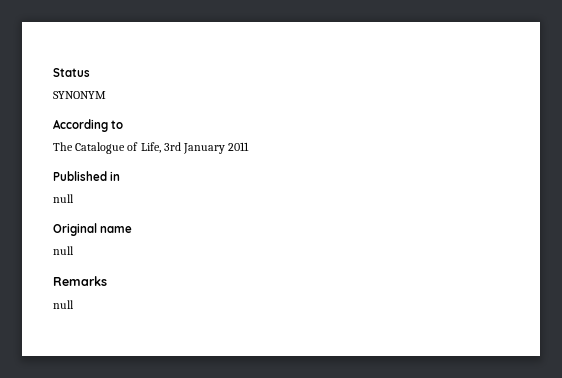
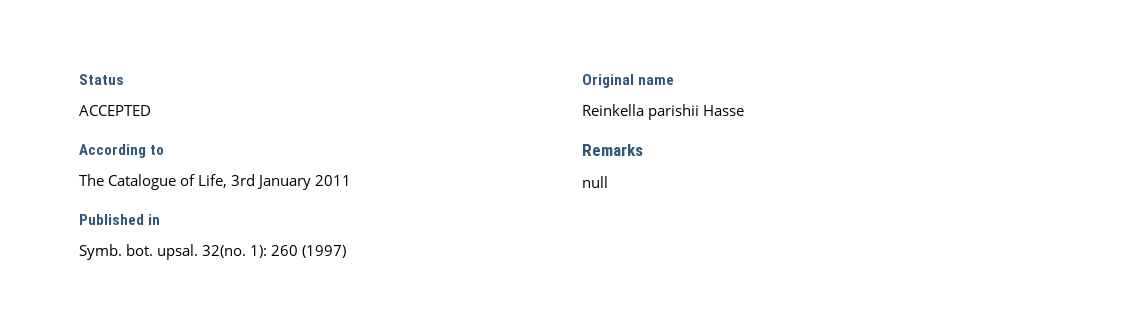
- SYNONYM
+ ACCEPTED
  Published in
- null
+ Symb. bot. upsal. 32(no. 1): 260 (1997)
  Original name
- null
+ Reinkella parishii Hasse

